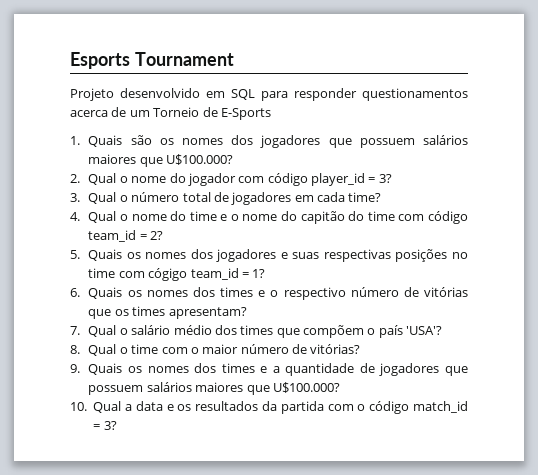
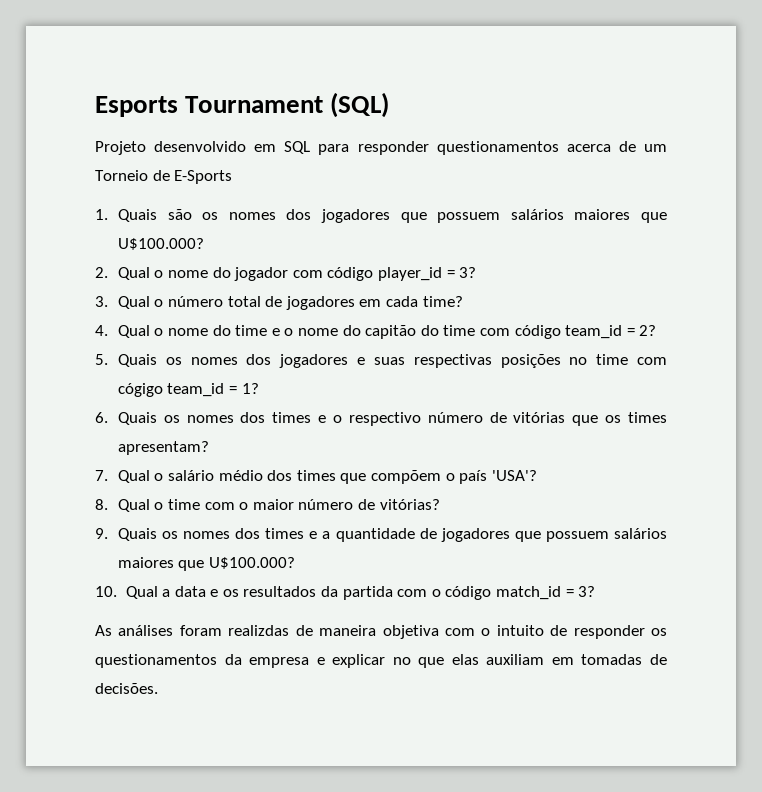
- Esports Tournament
+ Esports Tournament (SQL)
+ As análises foram realizdas de maneira objetiva com o intuito de responder os questionamentos da empresa e explicar no que elas auxiliam em tomadas de decisões.

